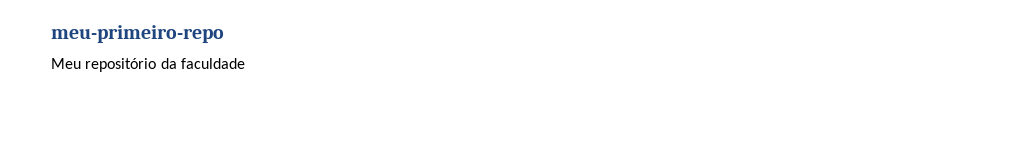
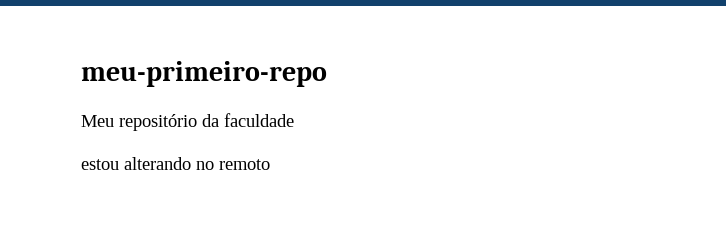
+ estou alterando no remoto

